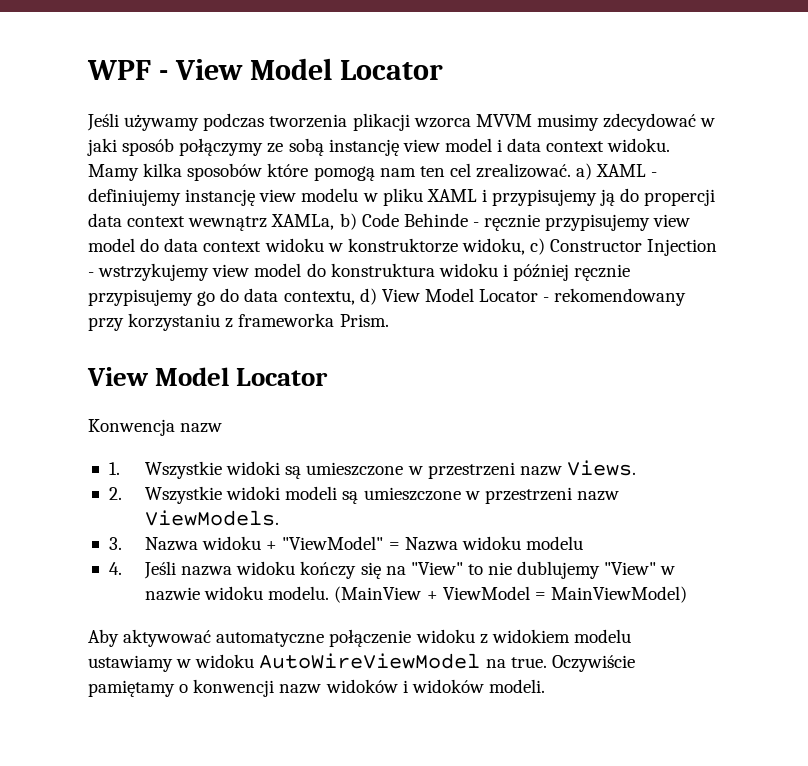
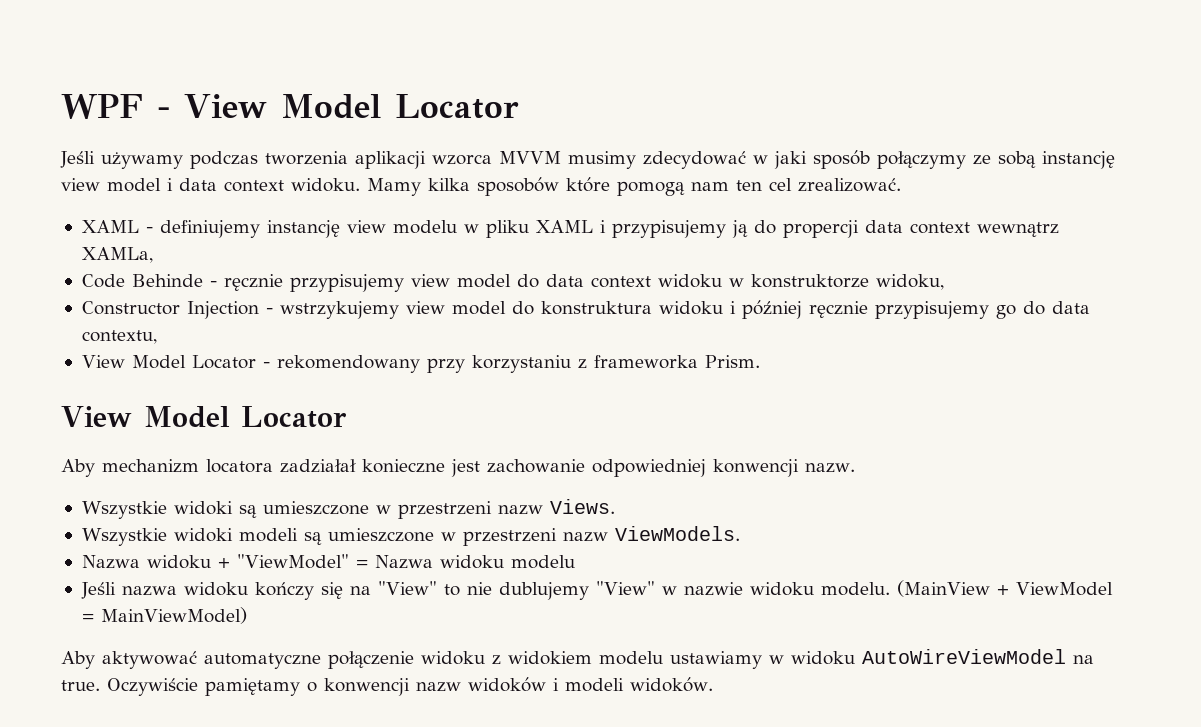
- Jeśli używamy podczas tworzenia plikacji wzorca MVVM musimy zdecydować w jaki sposób połączymy ze sobą instancję view model i data context widoku.
+ Jeśli używamy podczas tworzenia aplikacji wzorca MVVM musimy zdecydować w jaki sposób połączymy ze sobą instancję view model i data context widoku.
- Mamy kilka sposobów które pomogą nam ten cel zrealizować. a) XAML - definiujemy instancję view modelu w pliku XAML i przypisujemy ją do propercji data context wewnątrz XAMLa, b) Code Behinde - ręcznie przypisujemy view model do data context widoku w konstruktorze widoku, c) Constructor Injection - wstrzykujemy view model do konstruktura widoku i później ręcznie przypisujemy go do data contextu, d) View Model Locator - rekomendowany przy korzystaniu z frameworka Prism.
+ Mamy kilka sposobów które pomogą nam ten cel zrealizować.
+ XAML - definiujemy instancję view modelu w pliku XAML i przypisujemy ją do propercji data context wewnątrz XAMLa,
+ Code Behinde - ręcznie przypisujemy view model do data context widoku w konstruktorze widoku,
+ Constructor Injection - wstrzykujemy view model do konstruktura widoku i później ręcznie przypisujemy go do data contextu,
+ View Model Locator - rekomendowany przy korzystaniu z frameworka Prism.
- Konwencja nazw
- 1. Wszystkie widoki są umieszczone w przestrzeni nazw Views.
+ Aby mechanizm locatora zadziałał konieczne jest zachowanie odpowiedniej konwencji nazw.
+ Wszystkie widoki są umieszczone w przestrzeni nazw Views.
- 2. Wszystkie widoki modeli są umieszczone w przestrzeni nazw ViewModels.
+ Wszystkie widoki modeli są umieszczone w przestrzeni nazw ViewModels.
- 3. Nazwa widoku + "ViewModel" = Nazwa widoku modelu
+ Nazwa widoku + "ViewModel" = Nazwa widoku modelu
- 4. Jeśli nazwa widoku kończy się na "View" to nie dublujemy "View" w nazwie widoku modelu.
+ Jeśli nazwa widoku kończy się na "View" to nie dublujemy "View" w nazwie widoku modelu.
- Oczywiście pamiętamy o konwencji nazw widoków i widoków modeli.
+ Oczywiście pamiętamy o konwencji nazw widoków i modeli widoków.

